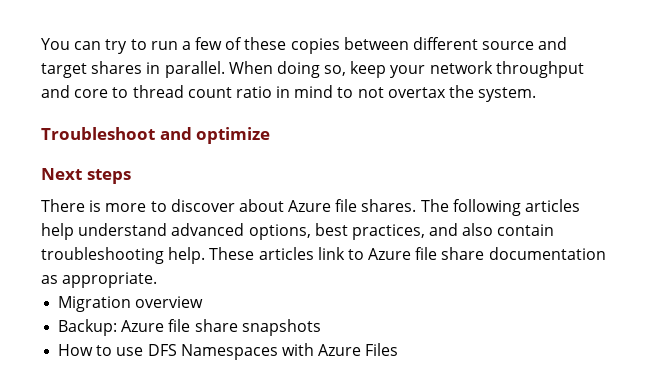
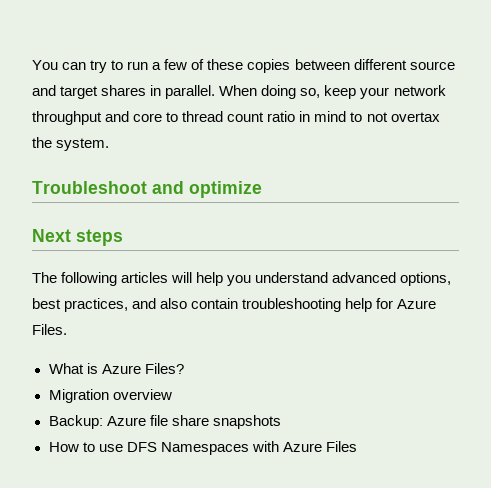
- There is more to discover about Azure file shares. The following articles help understand advanced options, best practices, and also contain troubleshooting help. These articles link to Azure file share documentation as appropriate.
+ The following articles will help you understand advanced options, best practices, and also contain troubleshooting help for Azure Files.
+ What is Azure Files?

